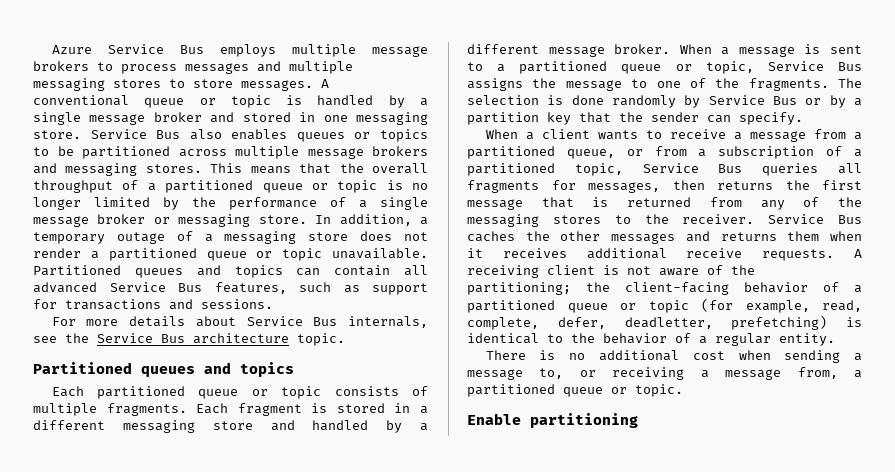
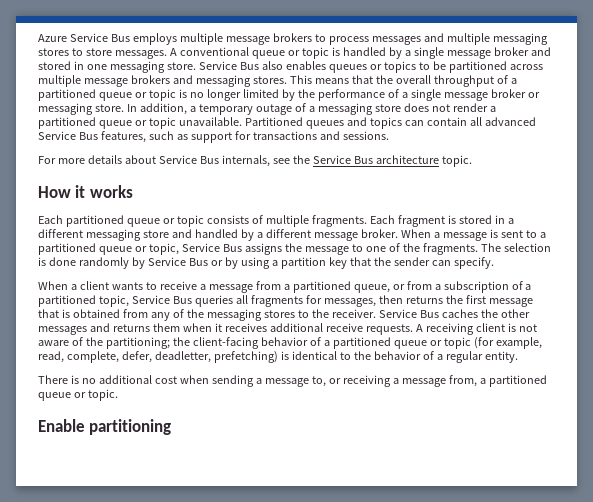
  For more details about Service Bus internals, see the Service Bus architecture topic.
- Partitioned queues and topics
+ How it works
- The selection is done randomly by Service Bus or by a partition key that the sender can specify.
+ The selection is done randomly by Service Bus or by using a partition key that the sender can specify.
- When a client wants to receive a message from a partitioned queue, or from a subscription of a partitioned topic, Service Bus queries all fragments for messages, then returns the first message that is returned from any of the messaging stores to the receiver.
+ When a client wants to receive a message from a partitioned queue, or from a subscription of a partitioned topic, Service Bus queries all fragments for messages, then returns the first message that is obtained from any of the messaging stores to the receiver.

